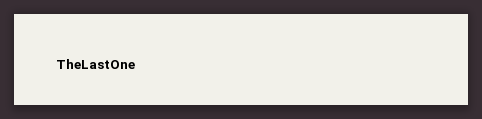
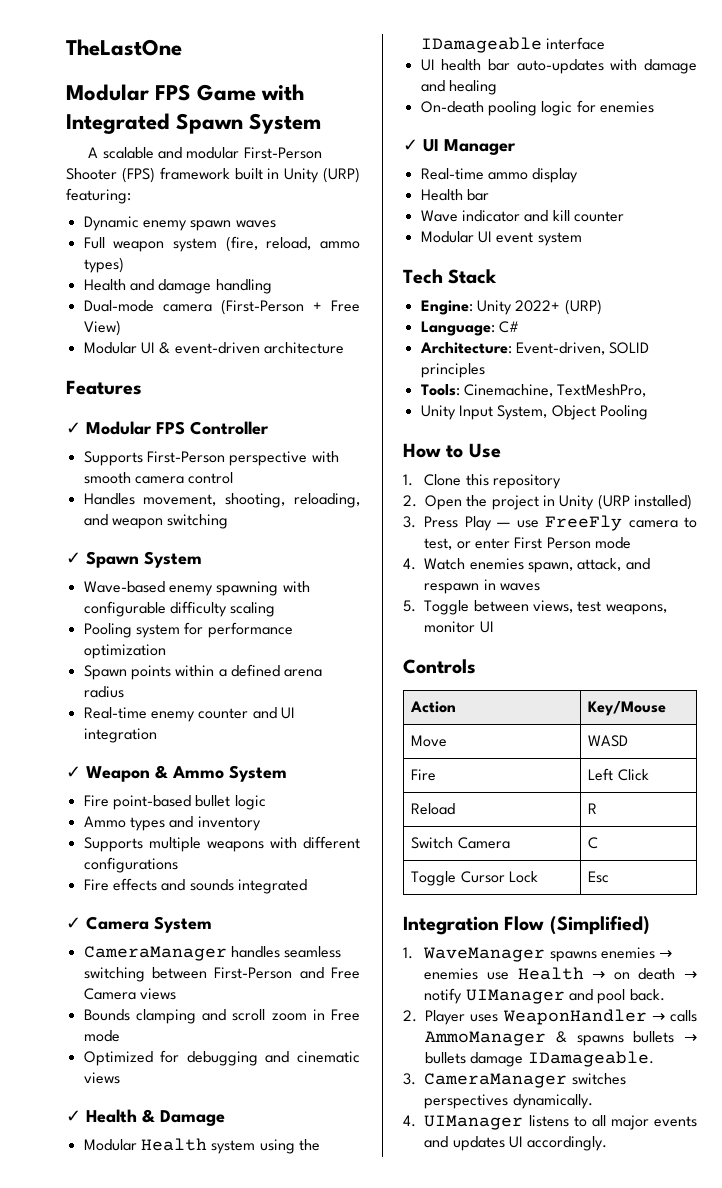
+ Modular FPS Game with Integrated Spawn System
+ A scalable and modular First-Person Shooter (FPS) framework built in Unity (URP) featuring:
+ Dynamic enemy spawn waves
+ Full weapon system (fire, reload, ammo types)
+ Health and damage handling
+ Dual-mode camera (First-Person + Free View)
+ Modular UI & event-driven architecture
+ Features
+ ✓ Modular FPS Controller
+ Supports First-Person perspective with smooth camera control
+ Handles movement, shooting, reloading, and weapon switching
+ ✓ Spawn System
+ Wave-based enemy spawning with configurable difficulty scaling
+ Pooling system for performance optimization
+ Spawn points within a defined arena radius
+ Real-time enemy counter and UI integration
+ ✓ Weapon & Ammo System
+ Fire point-based bullet logic
+ Ammo types and inventory
+ Supports multiple weapons with different configurations
+ Fire effects and sounds integrated
+ ✓ Camera System
+ CameraManager handles seamless switching between First-Person and Free Camera views
+ Bounds clamping and scroll zoom in Free mode
+ Optimized for debugging and cinematic views
+ ✓ Health & Damage
+ Modular Health system using the IDamageable interface
+ UI health bar auto-updates with damage and healing
+ On-death pooling logic for enemies
+ ✓ UI Manager
+ Real-time ammo display
+ Health bar
+ Wave indicator and kill counter
+ Modular UI event system
+ Tech Stack
+ Engine: Unity 2022+ (URP)
+ Language: C#
+ Architecture: Event-driven, SOLID principles
+ Tools: Cinemachine, TextMeshPro,
+ Unity Input System, Object Pooling
+ How to Use
+ 1. Clone this repository
+ 2. Open the project in Unity (URP installed)
+ 3. Press Play — use FreeFly camera to test, or enter First Person mode
+ 4. Watch enemies spawn, attack, and respawn in waves
+ 5. Toggle between views, test weapons, monitor UI
+ Controls
+ Action | Key/Mouse
+ Move | WASD
+ Fire | Left Click
+ Reload | R
+ Switch Camera | C
+ Toggle Cursor Lock | Esc
+ Integration Flow (Simplified)
+ 1. WaveManager spawns enemies → enemies use Health → on death → notify UIManager and pool back.
+ 2. Player uses WeaponHandler → calls AmmoManager & spawns bullets → bullets damage IDamageable.
+ 3. CameraManager switches perspectives dynamically.
+ 4. UIManager listens to all major events and updates UI accordingly.

